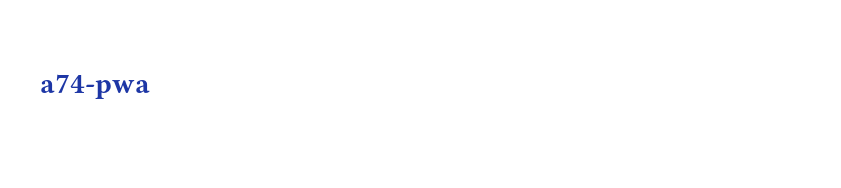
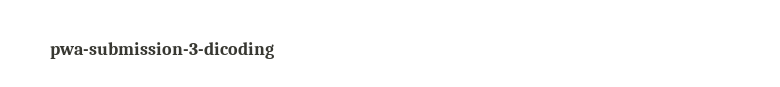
- a74-pwa
+ pwa-submission-3-dicoding

